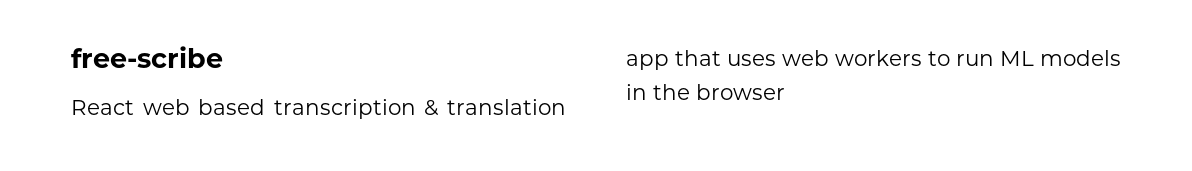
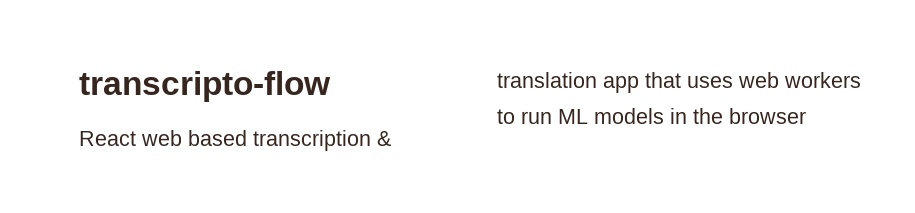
- free-scribe
+ transcripto-flow

